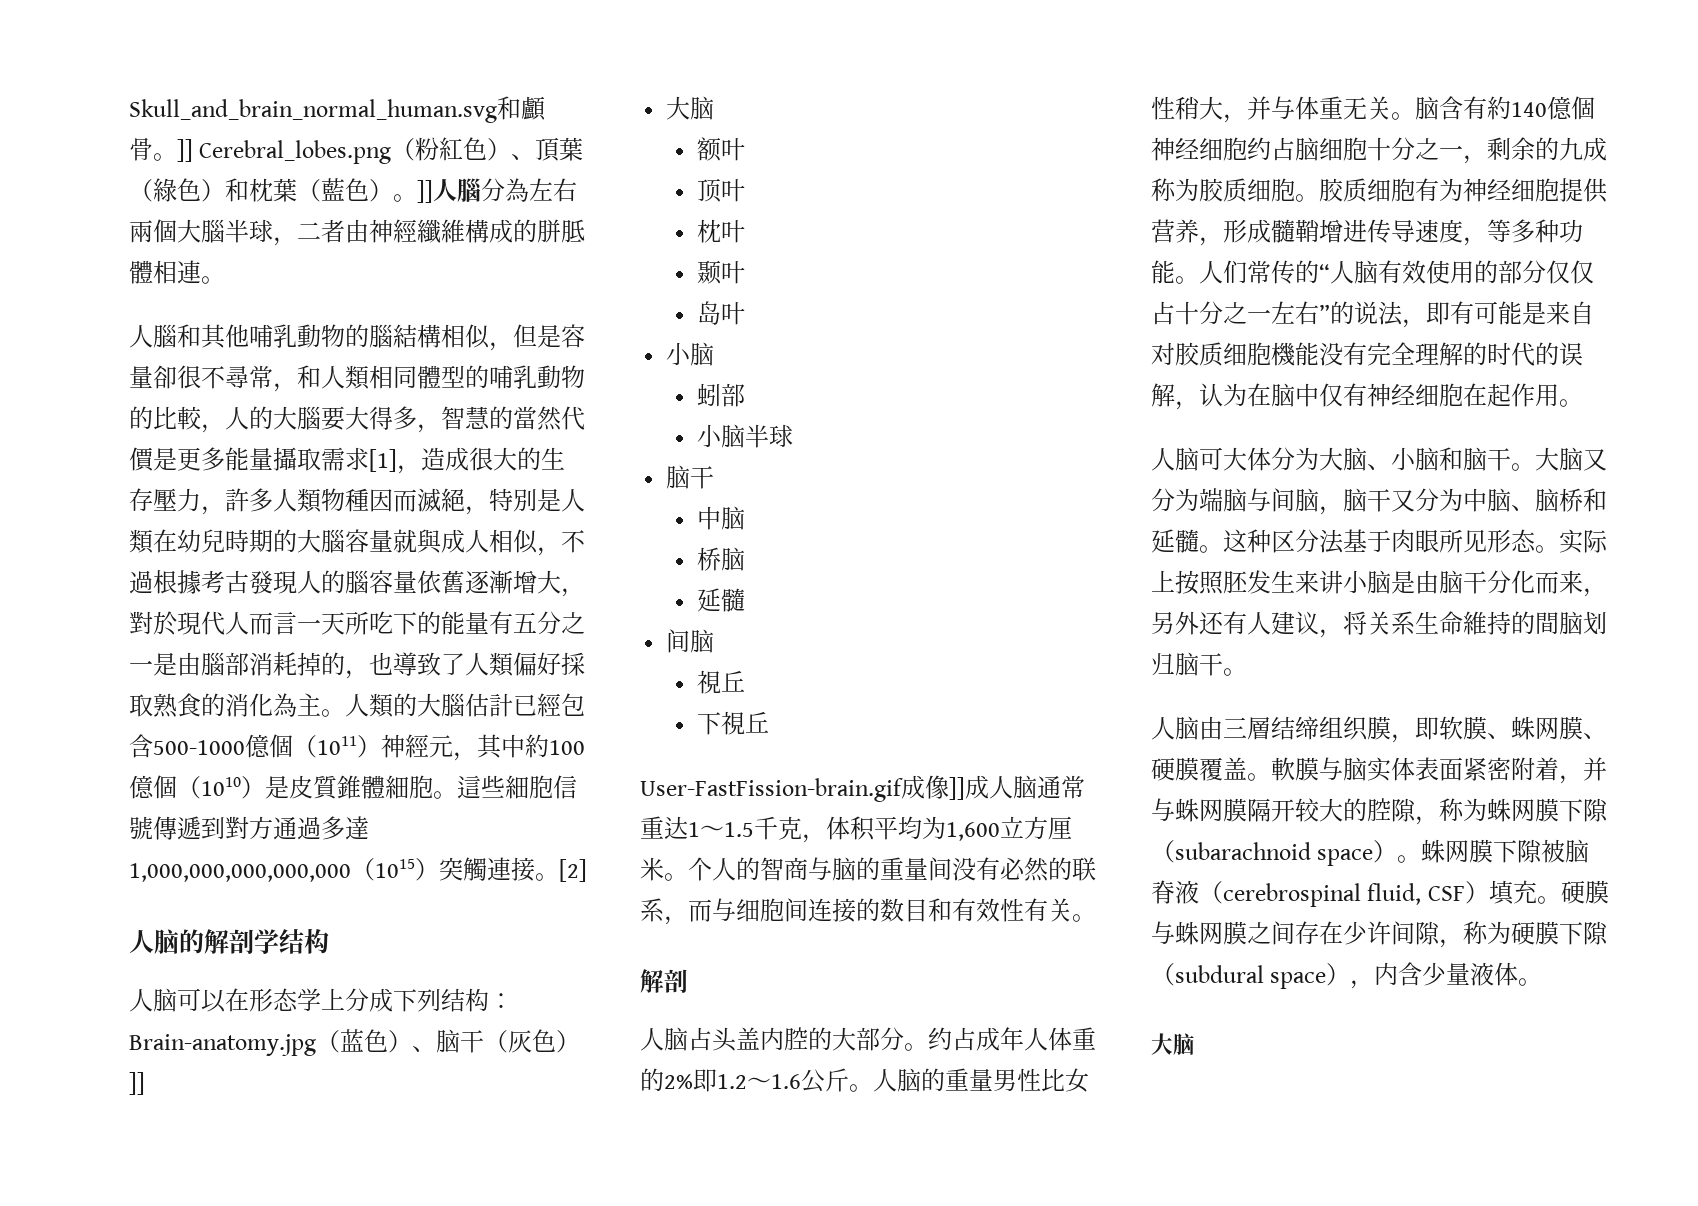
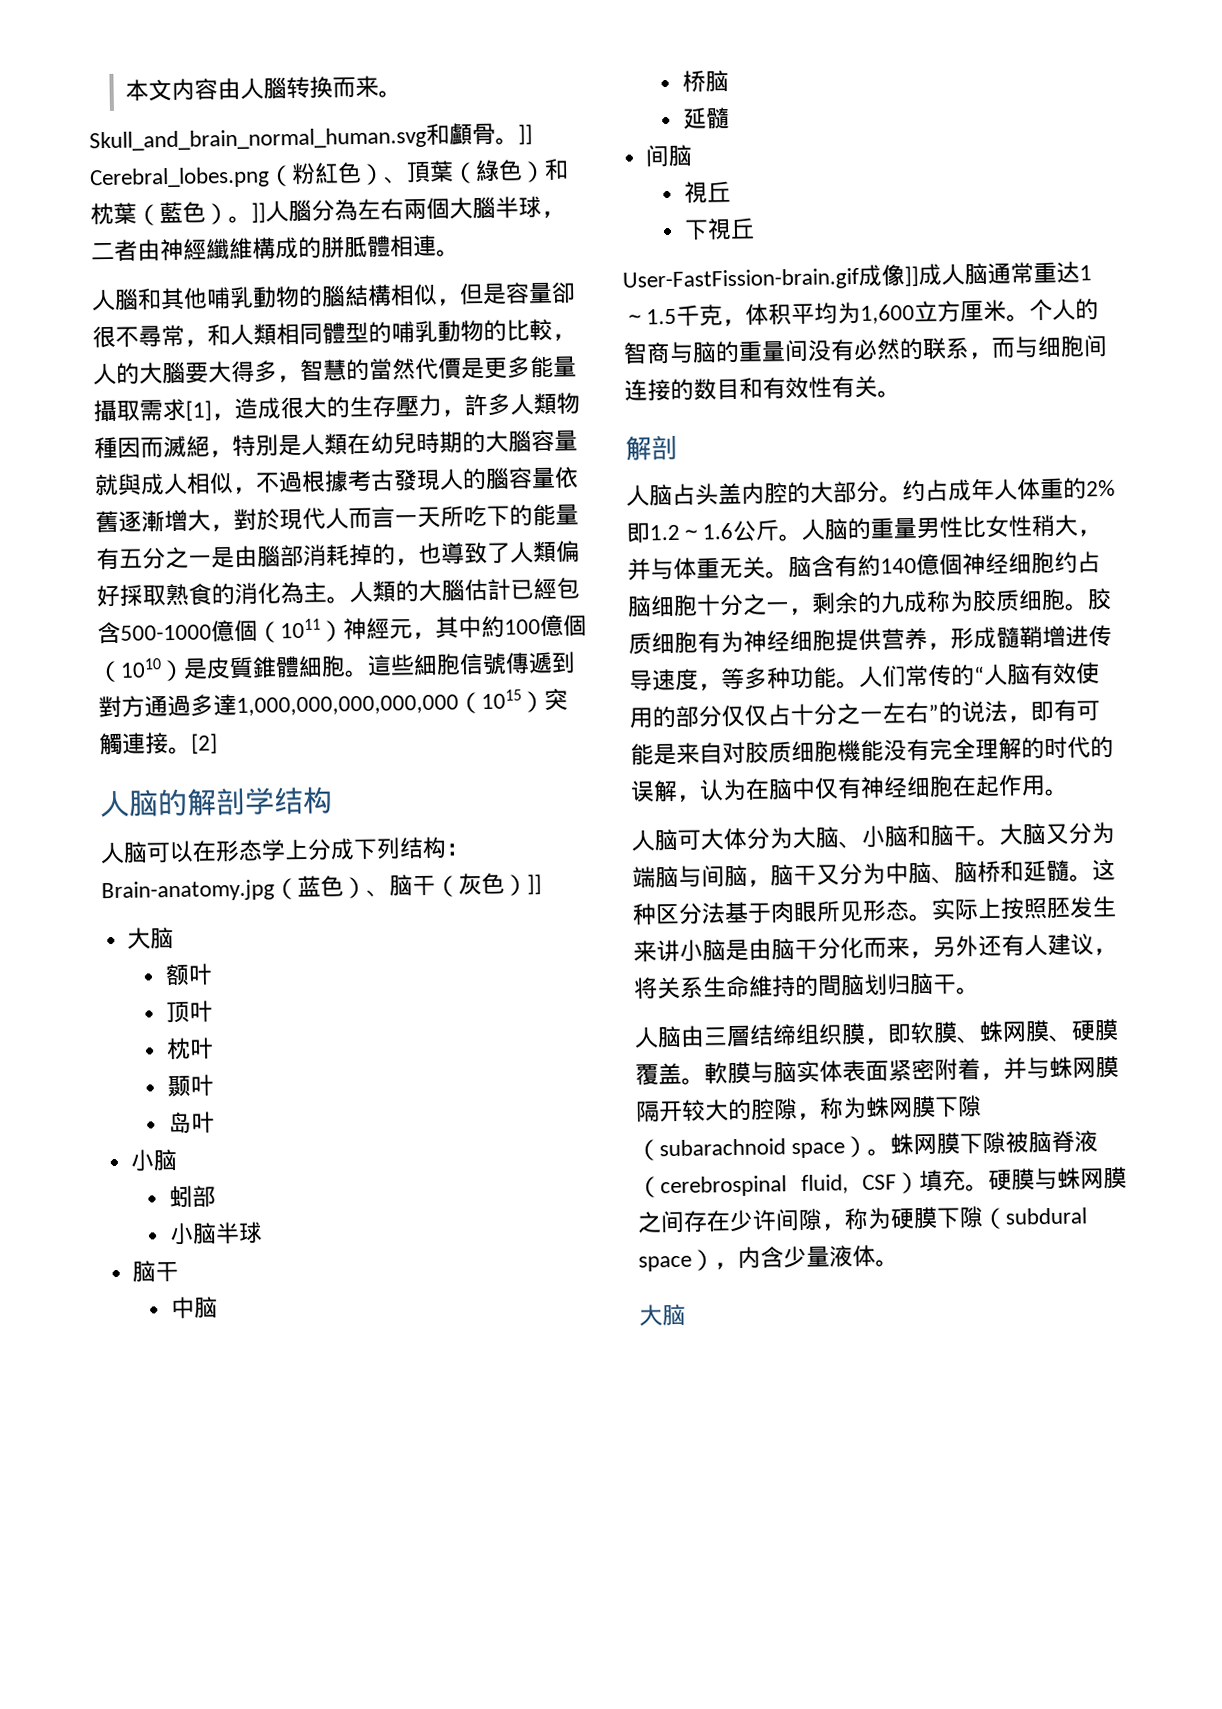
+ 本文内容由人腦转换而来。

